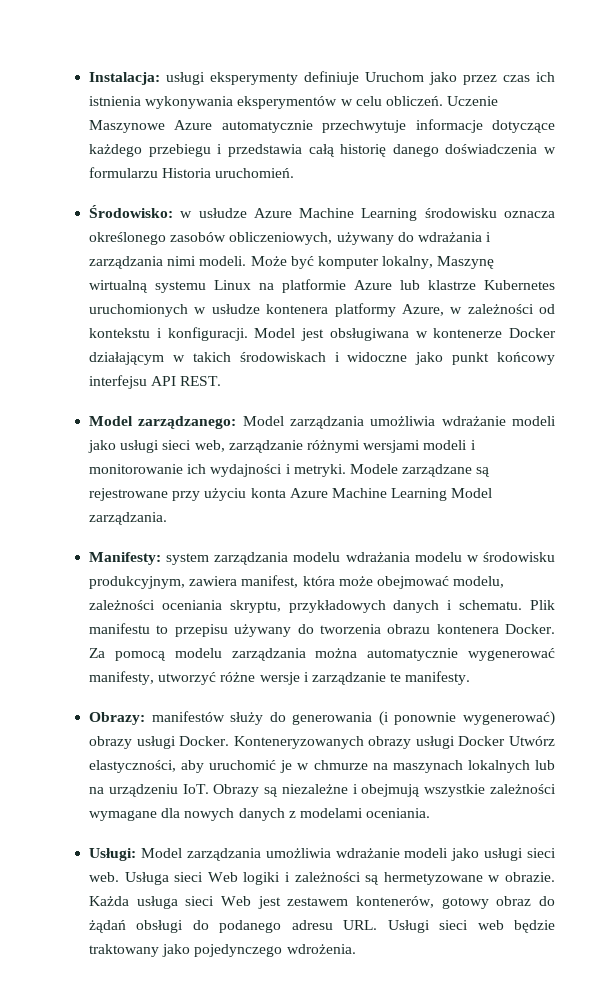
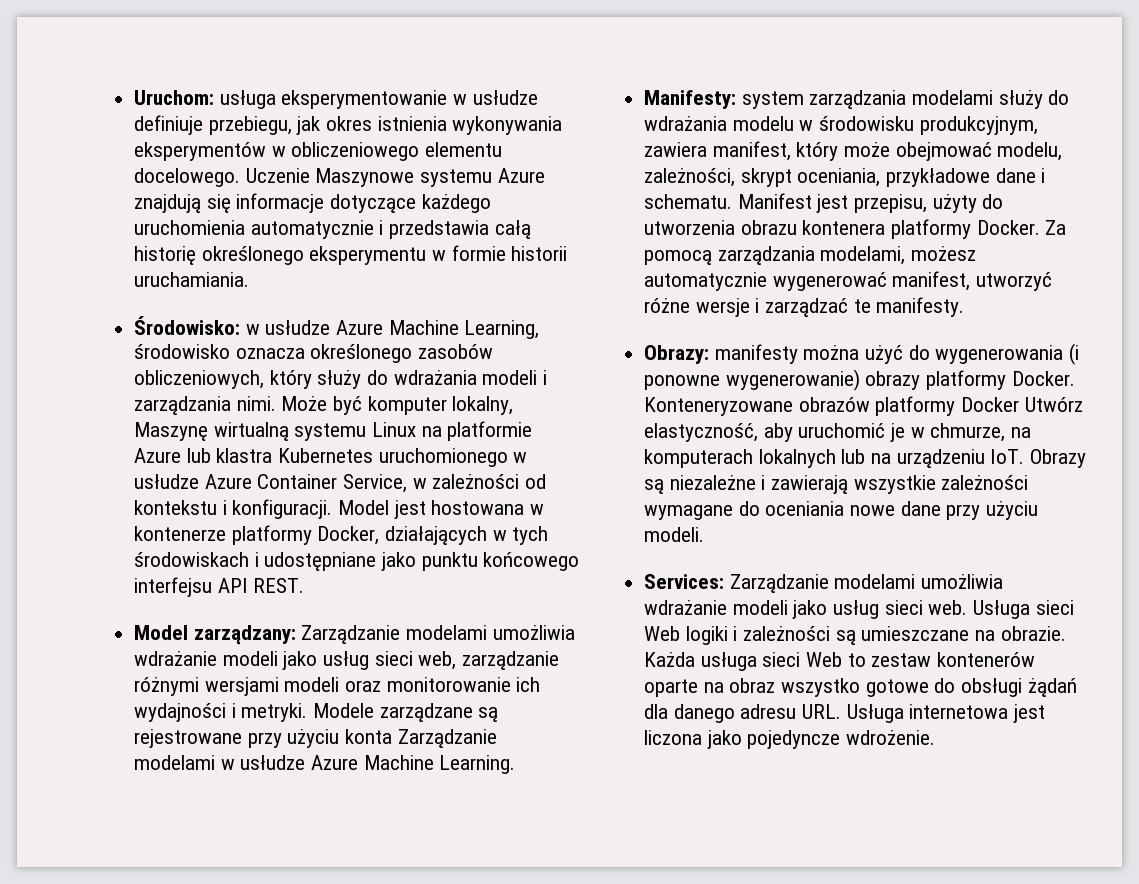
- Instalacja: usługi eksperymenty definiuje Uruchom jako przez czas ich istnienia wykonywania eksperymentów w celu obliczeń. Uczenie Maszynowe Azure automatycznie przechwytuje informacje dotyczące każdego przebiegu i przedstawia całą historię danego doświadczenia w formularzu Historia uruchomień.
+ Uruchom: usługa eksperymentowanie w usłudze definiuje przebiegu, jak okres istnienia wykonywania eksperymentów w obliczeniowego elementu docelowego. Uczenie Maszynowe systemu Azure znajdują się informacje dotyczące każdego uruchomienia automatycznie i przedstawia całą historię określonego eksperymentu w formie historii uruchamiania.
- Środowisko: w usłudze Azure Machine Learning środowisku oznacza określonego zasobów obliczeniowych, używany do wdrażania i zarządzania nimi modeli.
+ Środowisko: w usłudze Azure Machine Learning, środowisko oznacza określonego zasobów obliczeniowych, który służy do wdrażania modeli i zarządzania nimi.
- Może być komputer lokalny, Maszynę wirtualną systemu Linux na platformie Azure lub klastrze Kubernetes uruchomionych w usłudze kontenera platformy Azure, w zależności od kontekstu i konfiguracji.
+ Może być komputer lokalny, Maszynę wirtualną systemu Linux na platformie Azure lub klastra Kubernetes uruchomionego w usłudze Azure Container Service, w zależności od kontekstu i konfiguracji.
- Model jest obsługiwana w kontenerze Docker działającym w takich środowiskach i widoczne jako punkt końcowy interfejsu API REST.
+ Model jest hostowana w kontenerze platformy Docker, działających w tych środowiskach i udostępniane jako punktu końcowego interfejsu API REST.
- Model zarządzanego: Model zarządzania umożliwia wdrażanie modeli jako usługi sieci web, zarządzanie różnymi wersjami modeli i monitorowanie ich wydajności i metryki.
+ Model zarządzany: Zarządzanie modelami umożliwia wdrażanie modeli jako usług sieci web, zarządzanie różnymi wersjami modeli oraz monitorowanie ich wydajności i metryki.
- Modele zarządzane są rejestrowane przy użyciu konta Azure Machine Learning Model zarządzania.
+ Modele zarządzane są rejestrowane przy użyciu konta Zarządzanie modelami w usłudze Azure Machine Learning.
- Manifesty: system zarządzania modelu wdrażania modelu w środowisku produkcyjnym, zawiera manifest, która może obejmować modelu, zależności oceniania skryptu, przykładowych danych i schematu. Plik manifestu to przepisu używany do tworzenia obrazu kontenera Docker.
+ Manifesty: system zarządzania modelami służy do wdrażania modelu w środowisku produkcyjnym, zawiera manifest, który może obejmować modelu, zależności, skrypt oceniania, przykładowe dane i schematu. Manifest jest przepisu, użyty do utworzenia obrazu kontenera platformy Docker.
- Za pomocą modelu zarządzania można automatycznie wygenerować manifesty, utworzyć różne wersje i zarządzanie te manifesty.
+ Za pomocą zarządzania modelami, możesz automatycznie wygenerować manifest, utworzyć różne wersje i zarządzać te manifesty.
- Obrazy: manifestów służy do generowania (i ponownie wygenerować) obrazy usługi Docker. Konteneryzowanych obrazy usługi Docker Utwórz elastyczności, aby uruchomić je w chmurze na maszynach lokalnych lub na urządzeniu IoT. Obrazy są niezależne i obejmują wszystkie zależności wymagane dla nowych danych z modelami oceniania.
- Usługi: Model zarządzania umożliwia wdrażanie modeli jako usługi sieci web.
+ Obrazy: manifesty można użyć do wygenerowania (i ponowne wygenerowanie) obrazy platformy Docker. Konteneryzowane obrazów platformy Docker Utwórz elastyczność, aby uruchomić je w chmurze, na komputerach lokalnych lub na urządzeniu IoT. Obrazy są niezależne i zawierają wszystkie zależności wymagane do oceniania nowe dane przy użyciu modeli.
+ Services: Zarządzanie modelami umożliwia wdrażanie modeli jako usług sieci web.
- Usługa sieci Web logiki i zależności są hermetyzowane w obrazie.
+ Usługa sieci Web logiki i zależności są umieszczane na obrazie.
- Każda usługa sieci Web jest zestawem kontenerów, gotowy obraz do żądań obsługi do podanego adresu URL. Usługi sieci web będzie traktowany jako pojedynczego wdrożenia.
+ Każda usługa sieci Web to zestaw kontenerów oparte na obraz wszystko gotowe do obsługi żądań dla danego adresu URL. Usługa internetowa jest liczona jako pojedyncze wdrożenie.

